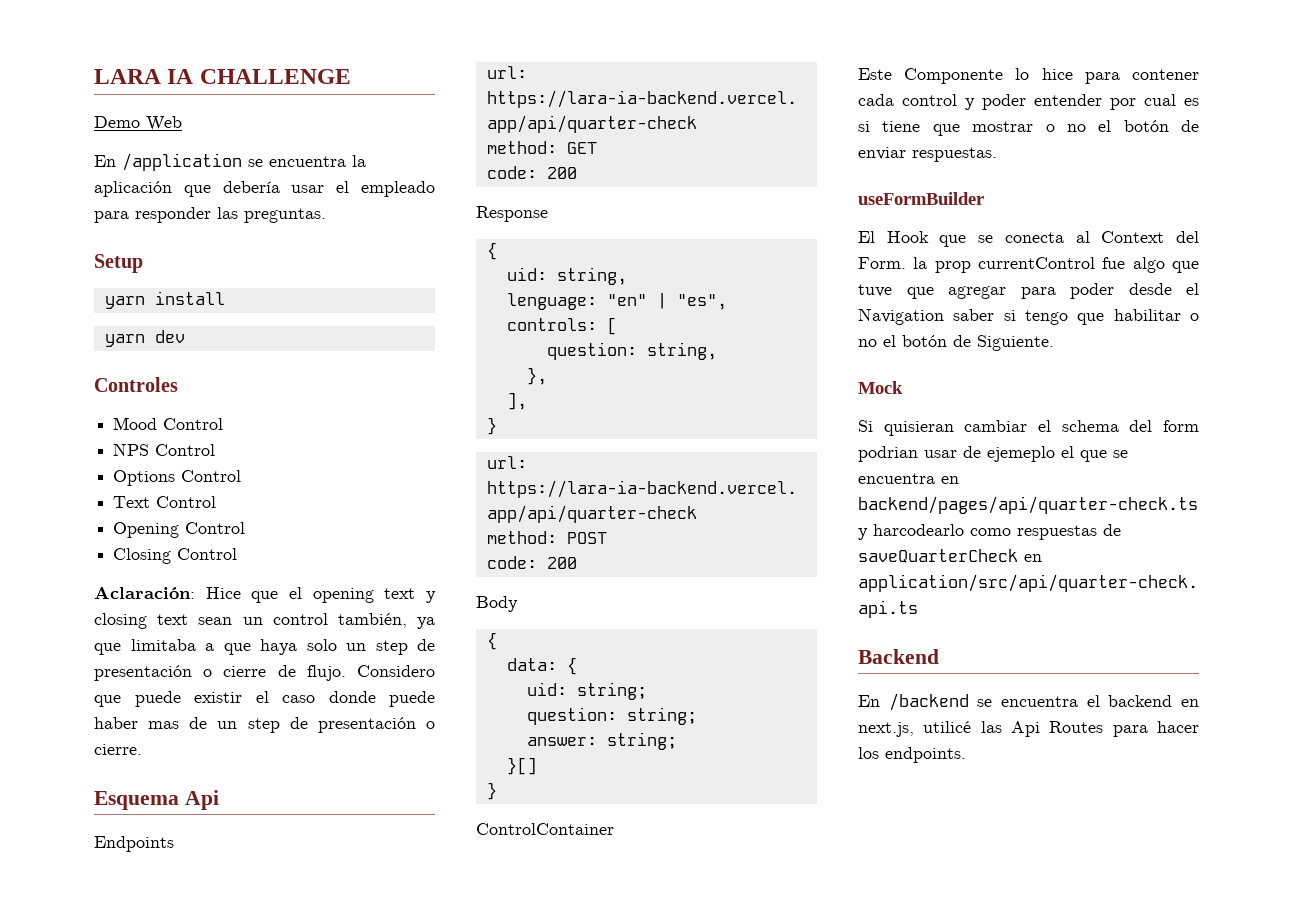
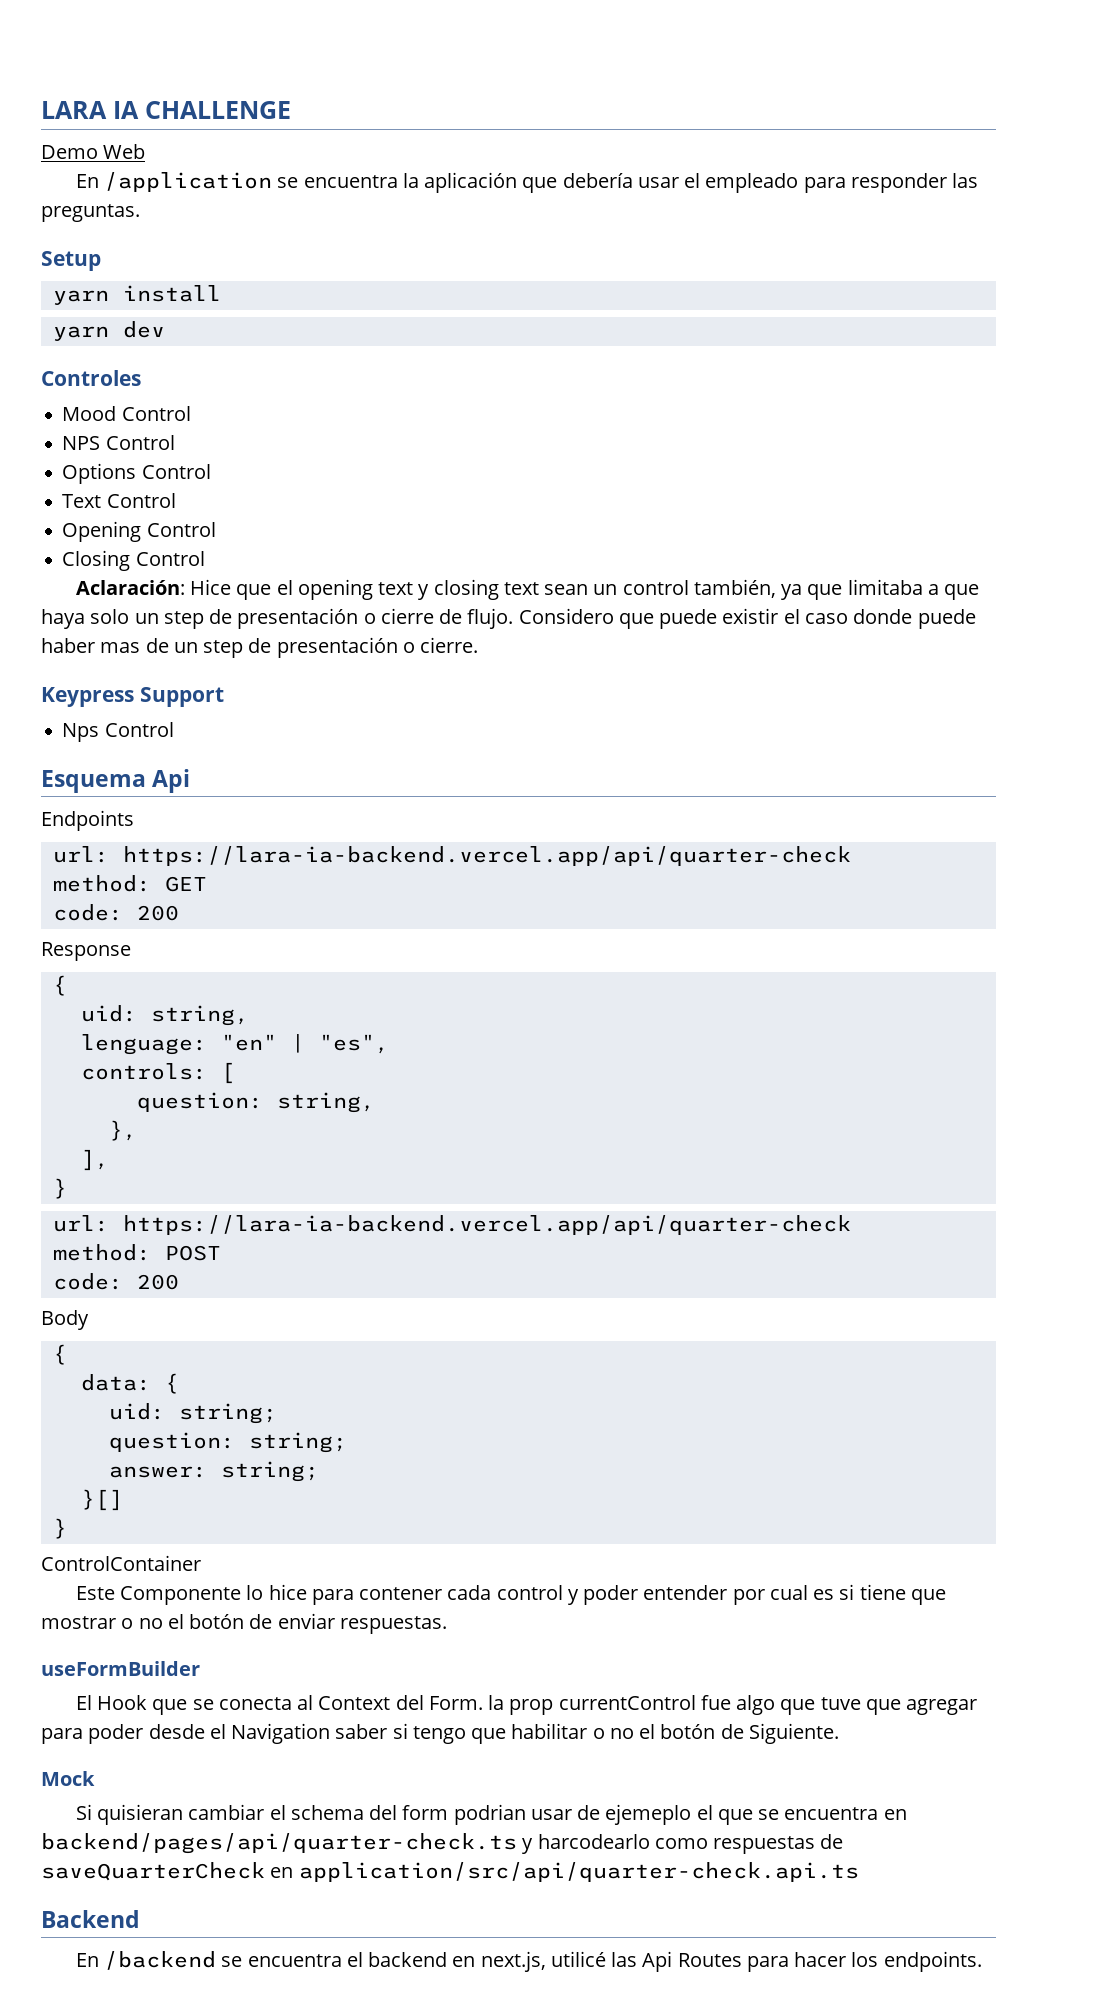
+ Keypress Support
+ Nps Control

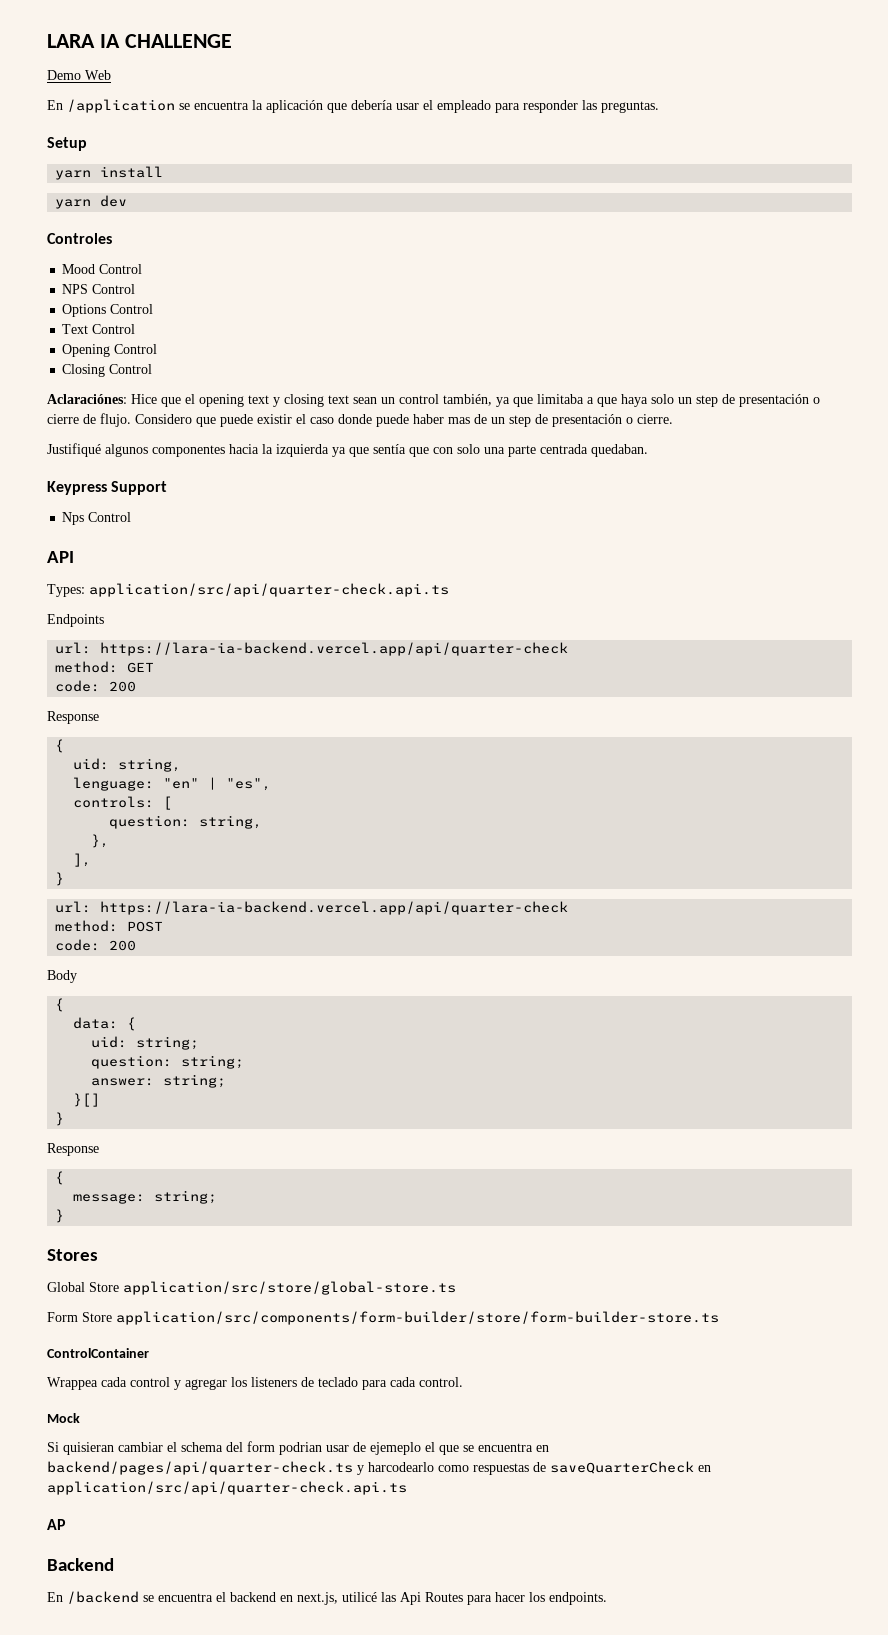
- Aclaración: Hice que el opening text y closing text sean un control también, ya que limitaba a que haya solo un step de presentación o cierre de flujo.
+ Aclaraciónes: Hice que el opening text y closing text sean un control también, ya que limitaba a que haya solo un step de presentación o cierre de flujo.
+ Justifiqué algunos componentes hacia la izquierda ya que sentía que con solo una parte centrada quedaban.
- Esquema Api
+ API
+ Types: application/src/api/quarter-check.api.ts
  }[]
  }
+ Response
+ {
+ message: string;
+ }
+ Stores
+ Global Store application/src/store/global-store.ts
+ Form Store application/src/components/form-builder/store/form-builder-store.ts
  ControlContainer
- Este Componente lo hice para contener cada control y poder entender por cual es si tiene que mostrar o no el botón de enviar respuestas.
- useFormBuilder
- El Hook que se conecta al Context del Form. la prop currentControl fue algo que tuve que agregar para poder desde el Navigation saber si tengo que habilitar o no el botón de Siguiente.
+ Wrappea cada control y agregar los listeners de teclado para cada control.
+ AP

